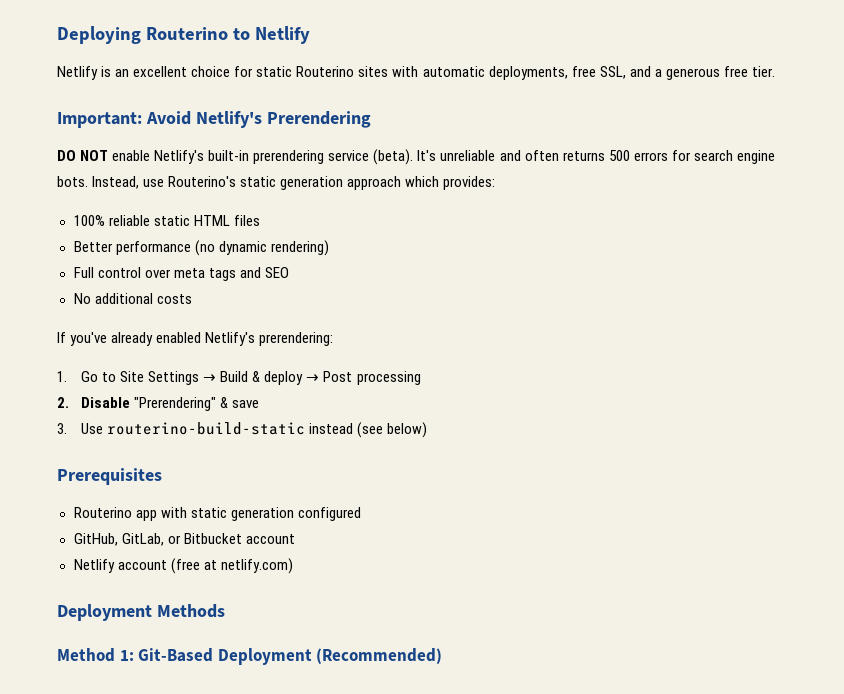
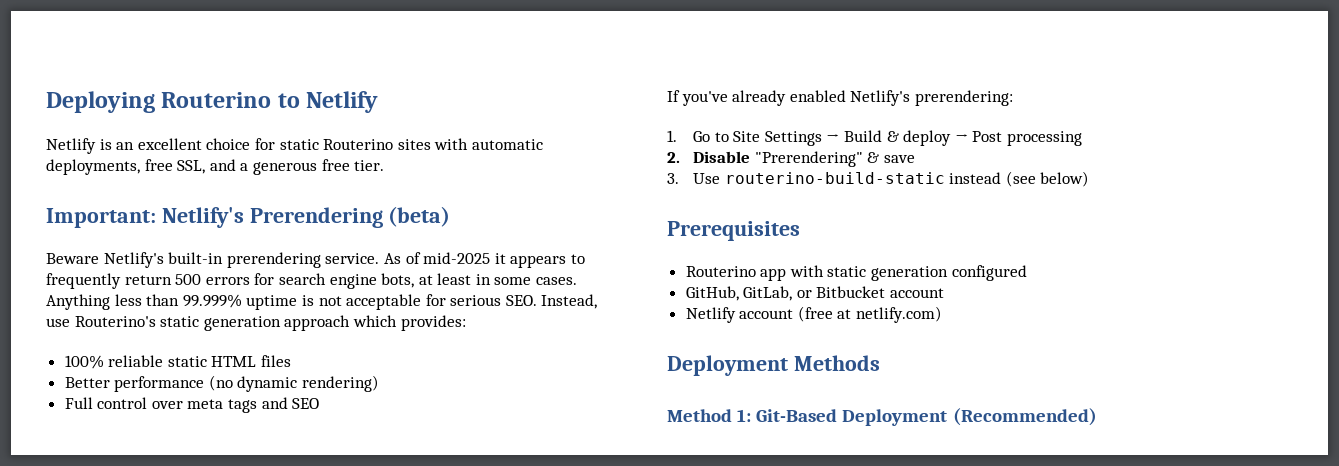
- Important: Avoid Netlify's Prerendering
- DO NOT enable Netlify's built-in prerendering service (beta). It's unreliable and often returns 500 errors for search engine bots. Instead, use Routerino's static generation approach which provides:
+ Important: Netlify's Prerendering (beta)
+ Beware Netlify's built-in prerendering service. As of mid-2025 it appears to frequently return 500 errors for search engine bots, at least in some cases. Anything less than 99.999% uptime is not acceptable for serious SEO. Instead, use Routerino's static generation approach which provides:
- No additional costs

